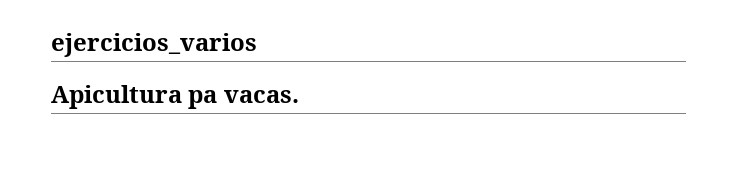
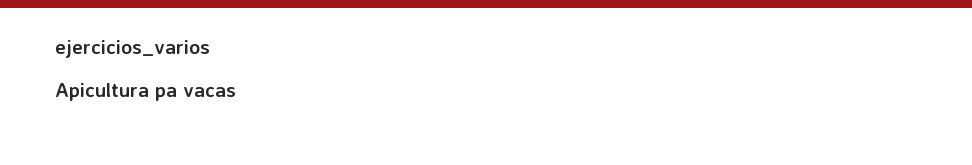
- Apicultura pa vacas.
+ Apicultura pa vacas

